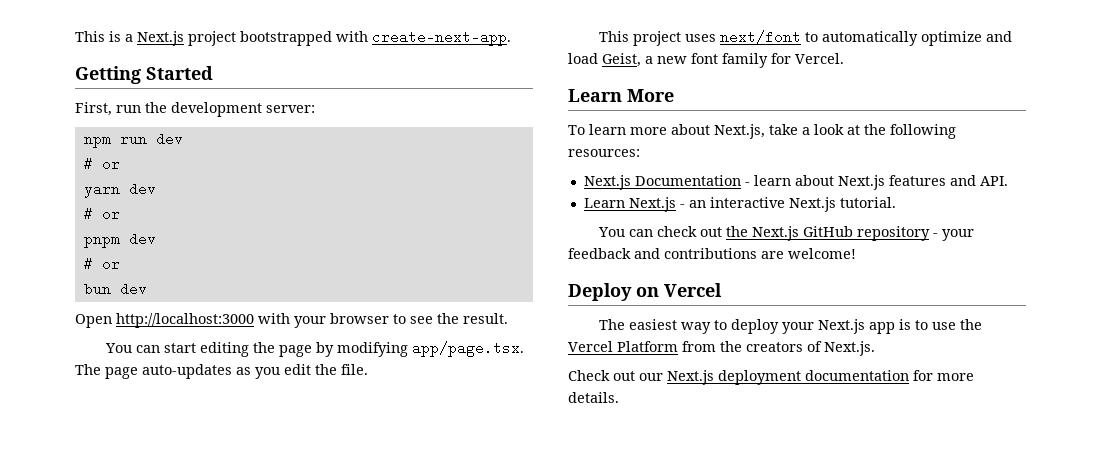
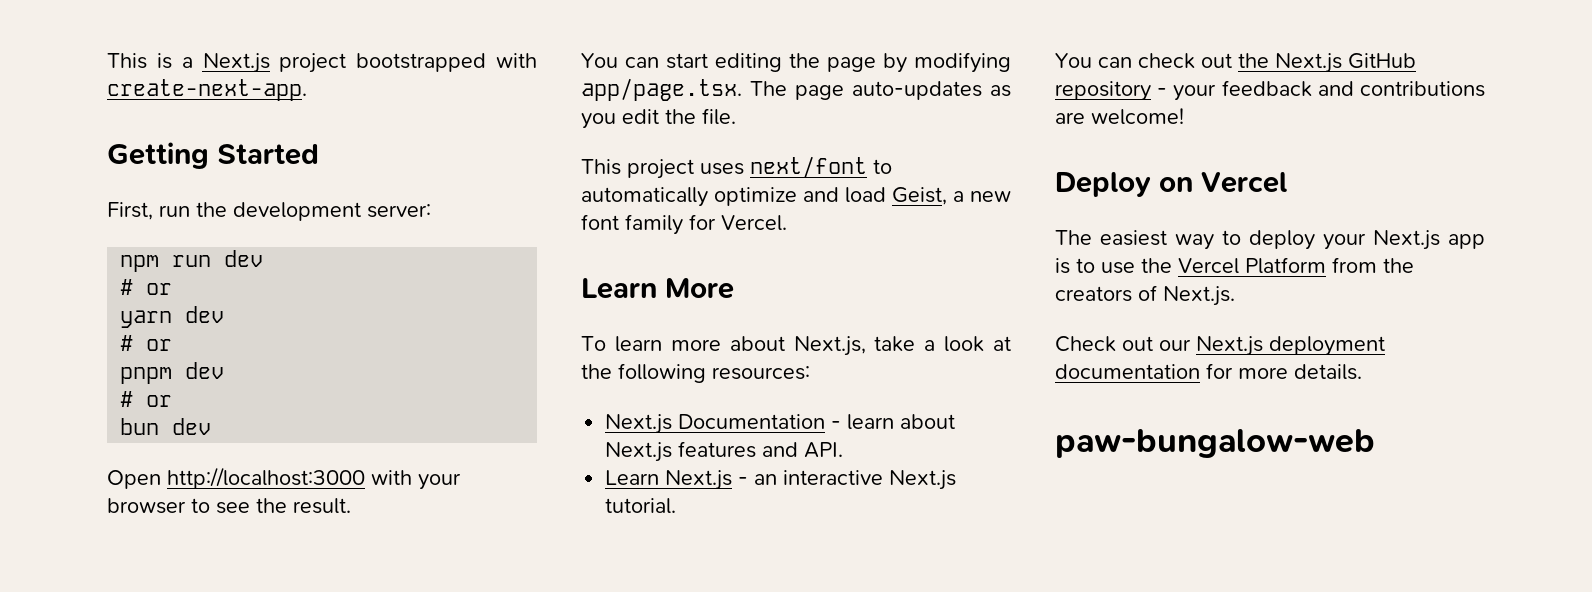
+ paw-bungalow-web

